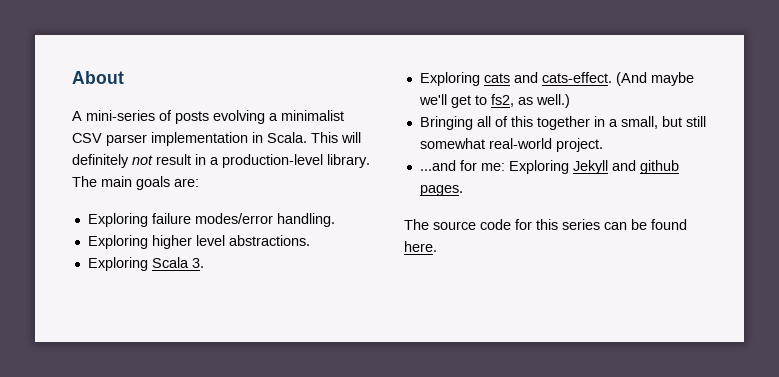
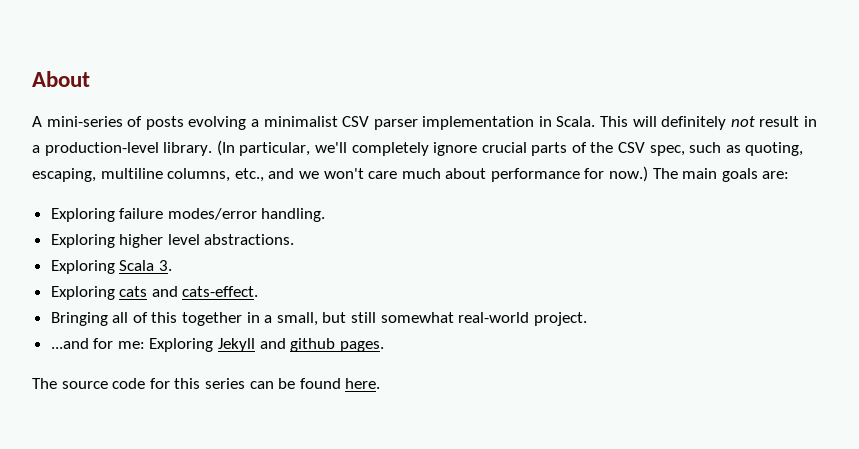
+ (In particular, we'll completely ignore crucial parts of the CSV spec, such as quoting, escaping, multiline columns, etc., and we won't care much about performance for now.)
- (And maybe we'll get to fs2, as well.)

